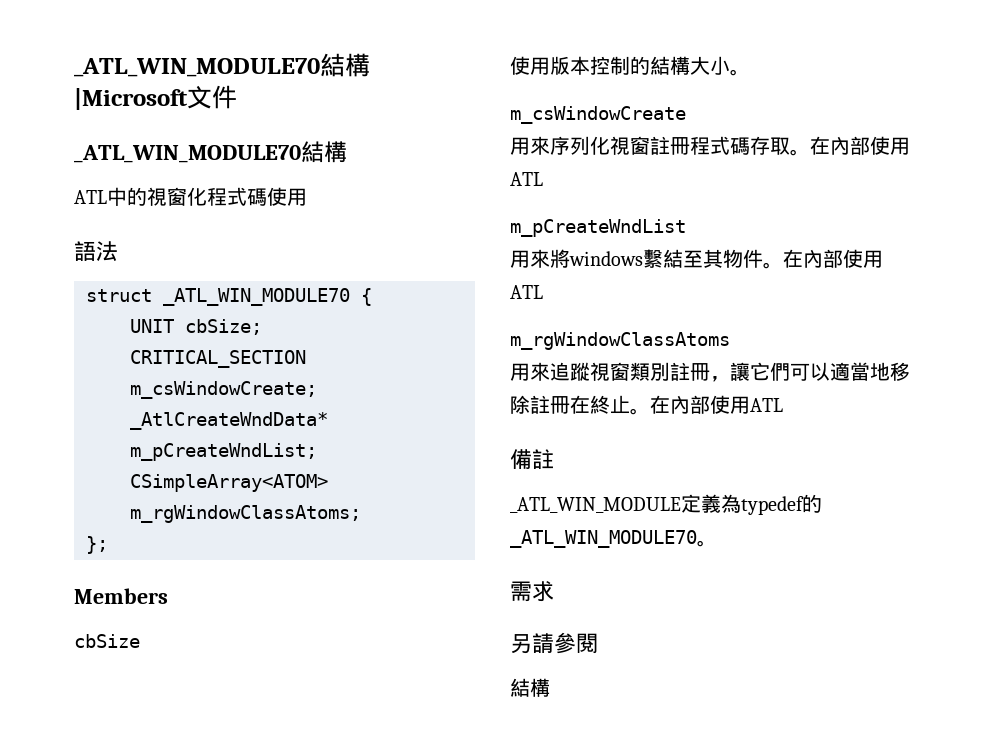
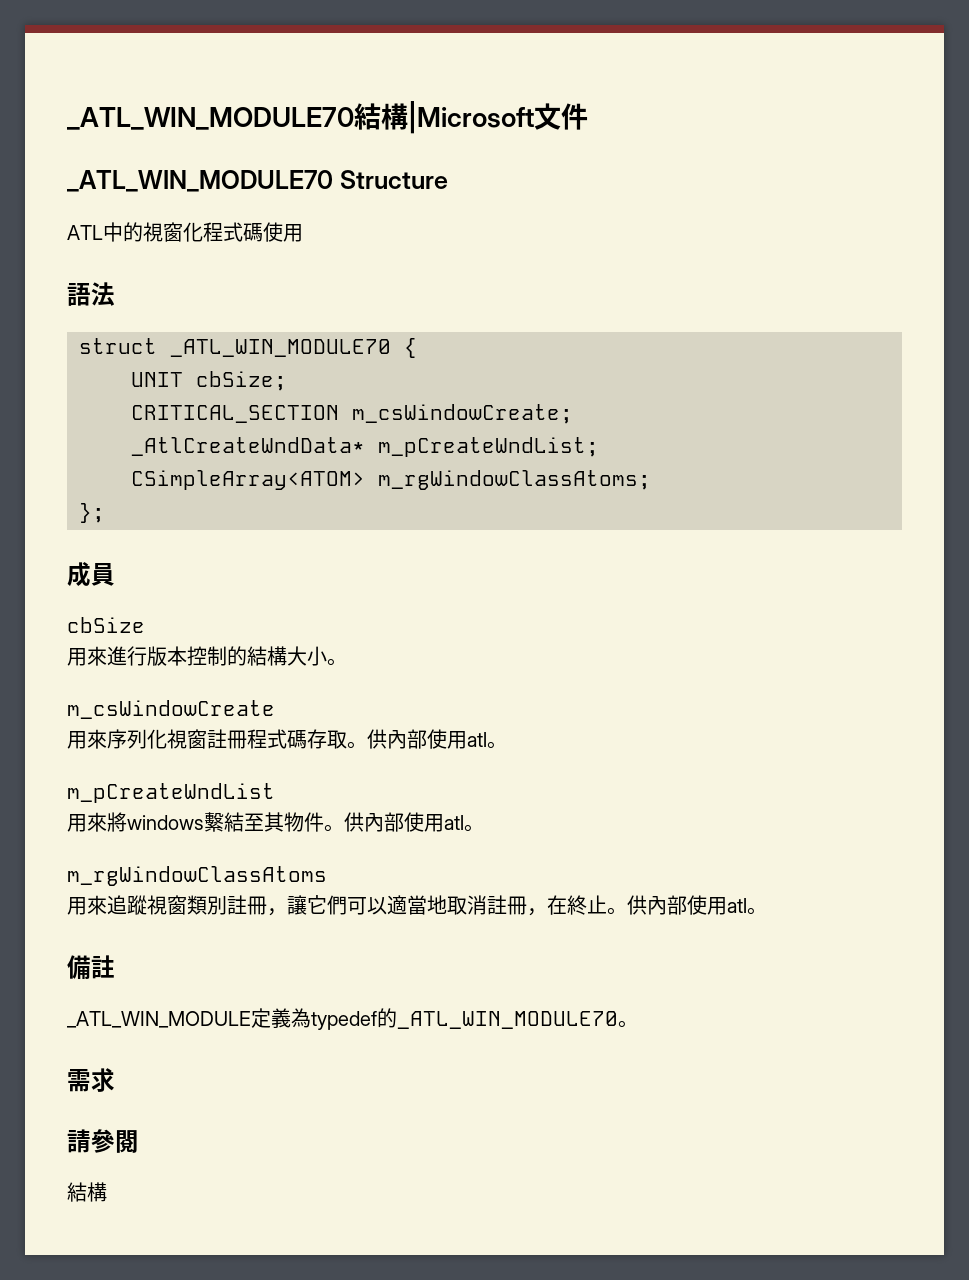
  _ATL_WIN_MODULE70結構|Microsoft文件
- _ATL_WIN_MODULE70結構
+ _ATL_WIN_MODULE70 Structure
- Members
+ 成員
- 使用版本控制的結構大小。
+ 用來進行版本控制的結構大小。
- 用來序列化視窗註冊程式碼存取。在內部使用ATL
+ 用來序列化視窗註冊程式碼存取。供內部使用atl。
- 用來將windows繫結至其物件。在內部使用ATL
+ 用來將windows繫結至其物件。供內部使用atl。
- 用來追蹤視窗類別註冊，讓它們可以適當地移除註冊在終止。在內部使用ATL
+ 用來追蹤視窗類別註冊，讓它們可以適當地取消註冊，在終止。供內部使用atl。
- 另請參閱
+ 請參閱

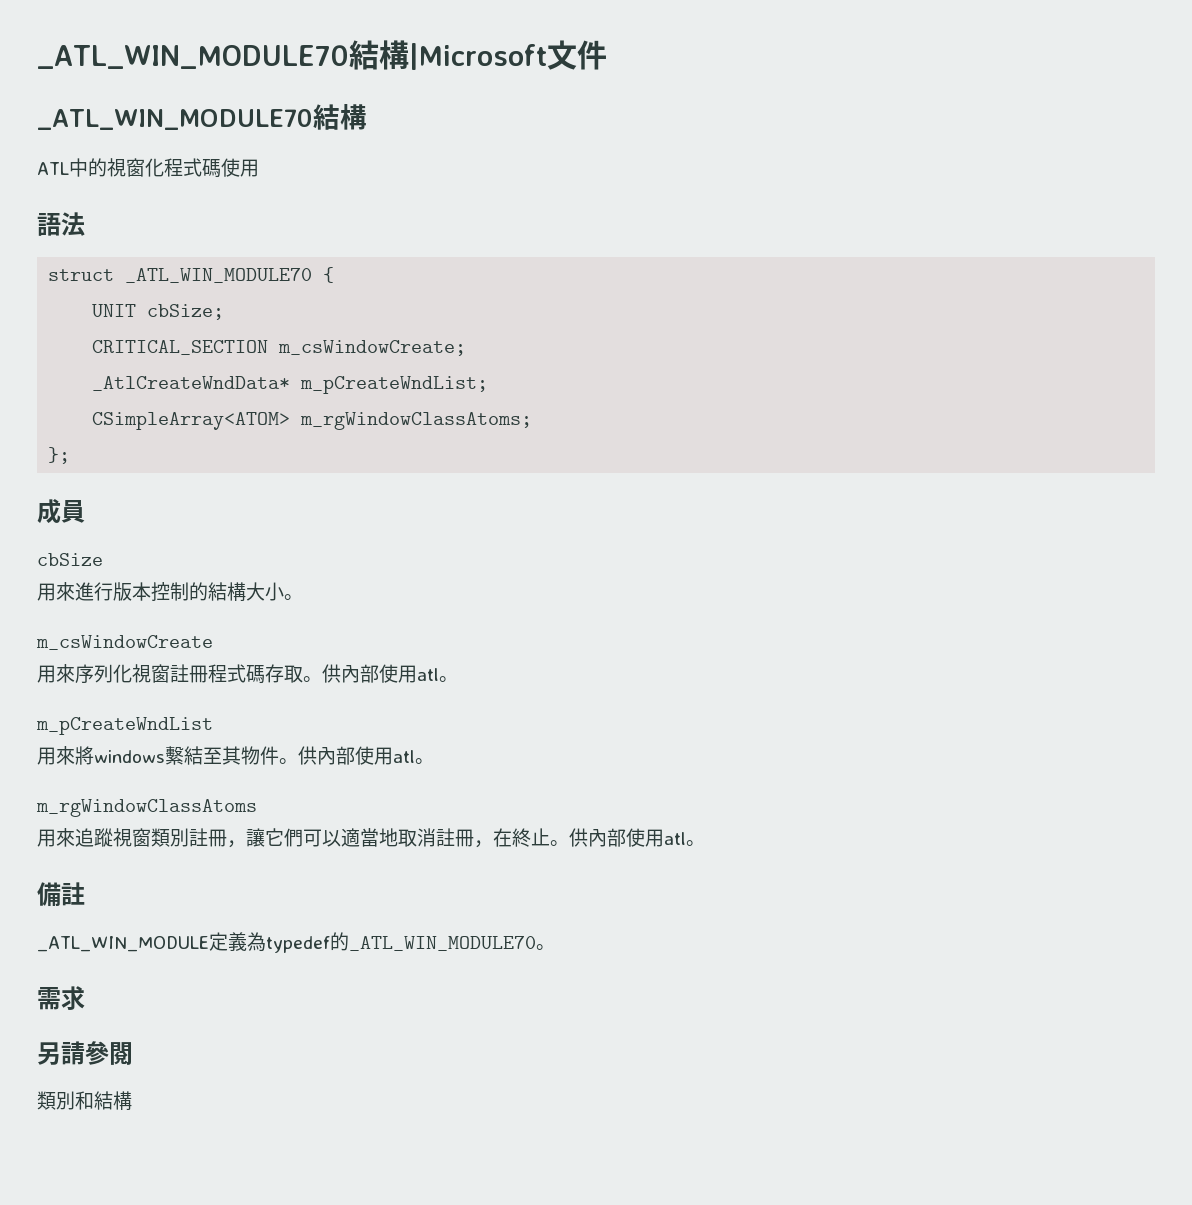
  _ATL_WIN_MODULE70結構|Microsoft文件
- _ATL_WIN_MODULE70 Structure
+ _ATL_WIN_MODULE70結構
- 請參閱
- 結構
+ 另請參閱
+ 類別和結構

